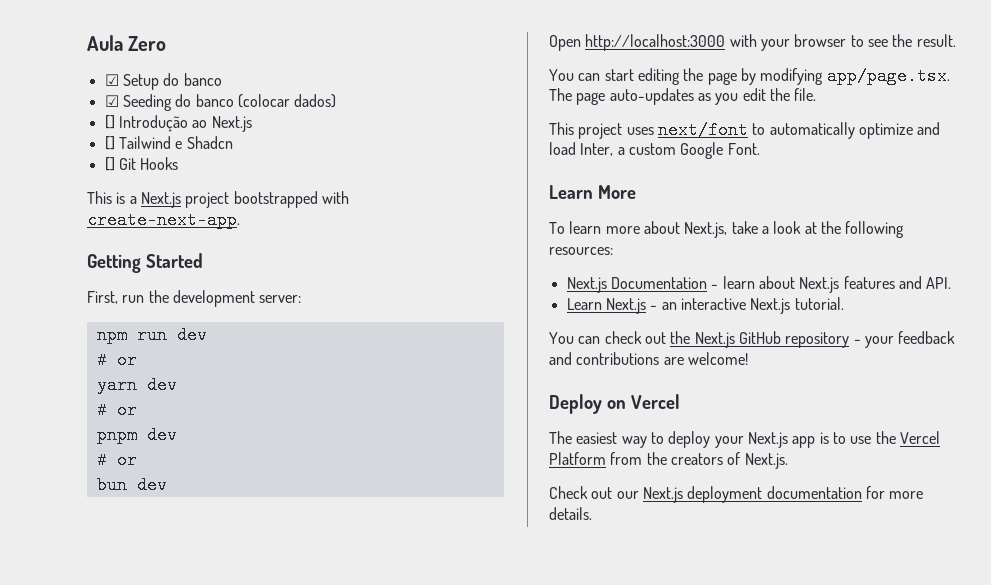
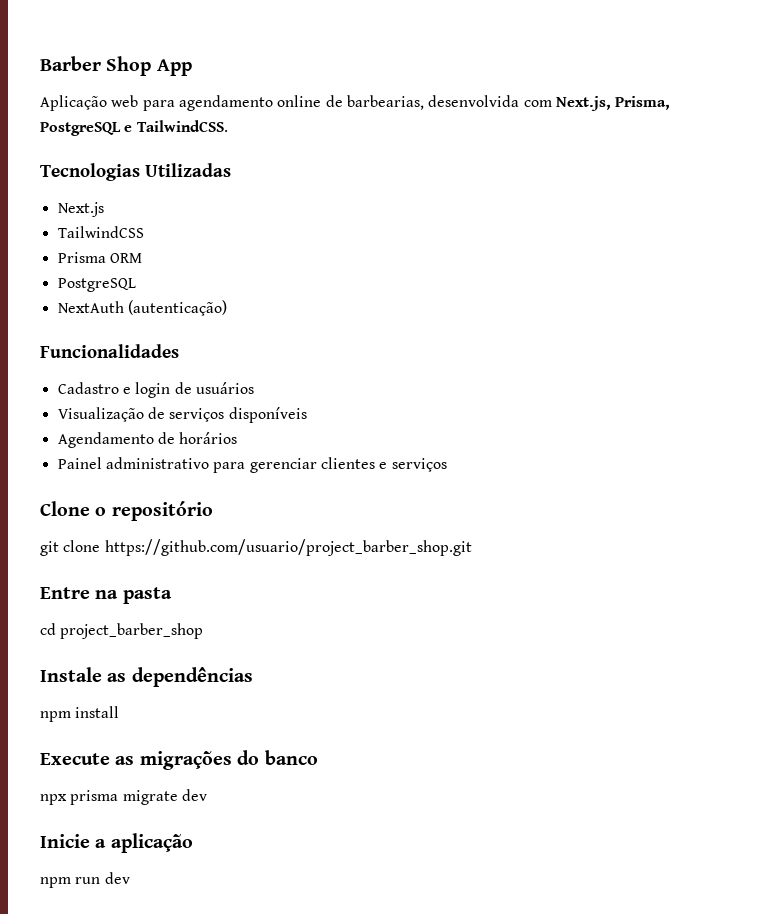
- Aula Zero
- ☑ Setup do banco
- ☑ Seeding do banco (colocar dados)
- [] Introdução ao Next.js
- [] Tailwind e Shadcn
- [] Git Hooks
- This is a Next.js project bootstrapped with create-next-app.
- Getting Started
- First, run the development server:
+ Barber Shop App
+ Aplicação web para agendamento online de barbearias, desenvolvida com Next.js, Prisma, PostgreSQL e TailwindCSS.
+ Tecnologias Utilizadas
+ Next.js
+ TailwindCSS
+ Prisma ORM
+ PostgreSQL
+ NextAuth (autenticação)
+ Funcionalidades
+ Cadastro e login de usuários
+ Visualização de serviços disponíveis
+ Agendamento de horários
+ Painel administrativo para gerenciar clientes e serviços
+ Clone o repositório
+ git clone https://github.com/usuario/project_barber_shop.git
+ Entre na pasta
+ cd project_barber_shop
+ Instale as dependências
+ npm install
+ Execute as migrações do banco
+ npx prisma migrate dev
+ Inicie a aplicação
  npm run dev
- # or
- yarn dev
- # or
- pnpm dev
- # or
- bun dev
- Open http://localhost:3000 with your browser to see the result.
- You can start editing the page by modifying app/page.tsx. The page auto-updates as you edit the file.
- This project uses next/font to automatically optimize and load Inter, a custom Google Font.
- Learn More
- To learn more about Next.js, take a look at the following resources:
- Next.js Documentation - learn about Next.js features and API.
- Learn Next.js - an interactive Next.js tutorial.
- You can check out the Next.js GitHub repository - your feedback and contributions are welcome!
- Deploy on Vercel
- The easiest way to deploy your Next.js app is to use the Vercel Platform from the creators of Next.js.
- Check out our Next.js deployment documentation for more details.

